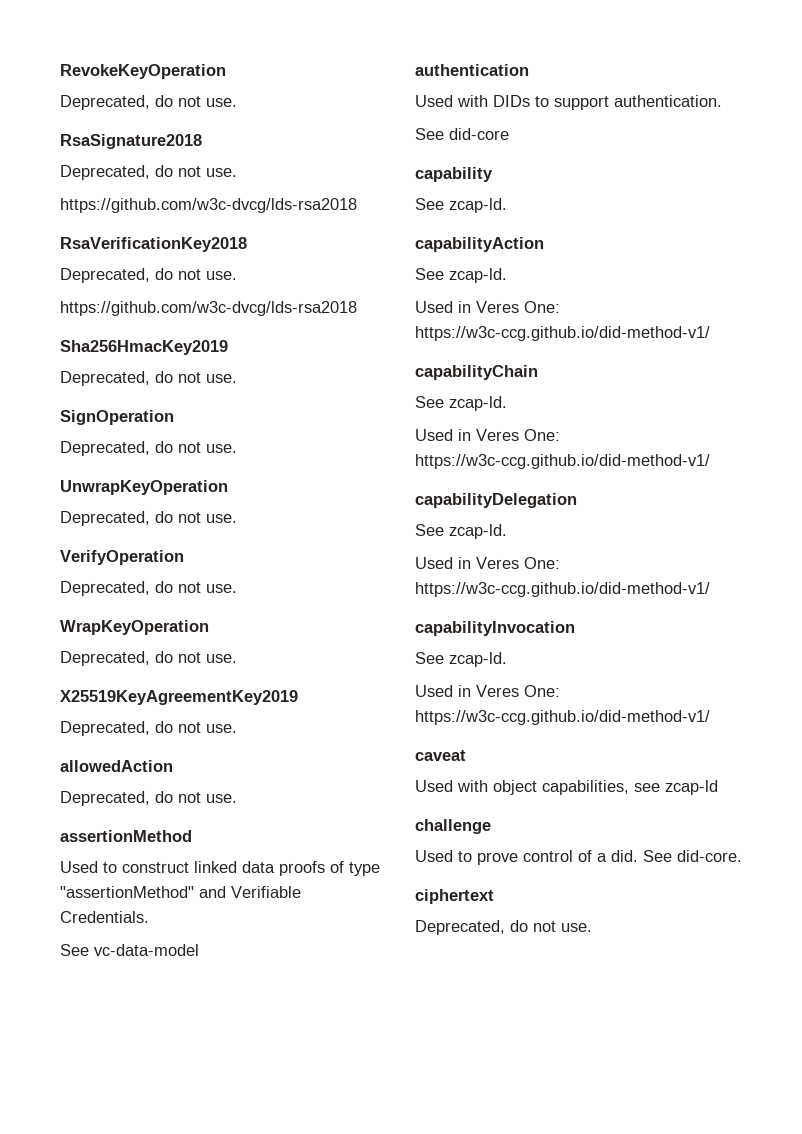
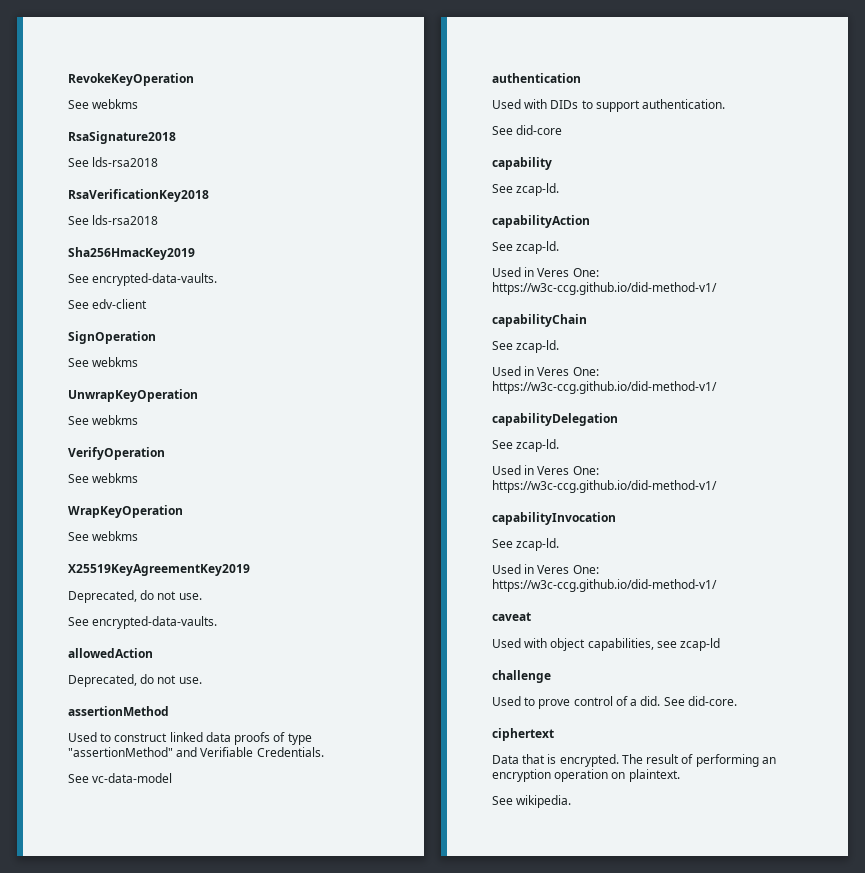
  RevokeKeyOperation
- Deprecated, do not use.
+ See webkms
  RsaSignature2018
- Deprecated, do not use.
- https://github.com/w3c-dvcg/lds-rsa2018
+ See lds-rsa2018
  RsaVerificationKey2018
- Deprecated, do not use.
- https://github.com/w3c-dvcg/lds-rsa2018
+ See lds-rsa2018
  Sha256HmacKey2019
- Deprecated, do not use.
+ See encrypted-data-vaults.
+ See edv-client
  SignOperation
- Deprecated, do not use.
+ See webkms
  UnwrapKeyOperation
- Deprecated, do not use.
+ See webkms
  VerifyOperation
- Deprecated, do not use.
+ See webkms
  WrapKeyOperation
- Deprecated, do not use.
+ See webkms
  X25519KeyAgreementKey2019
  Deprecated, do not use.
+ See encrypted-data-vaults.
  ciphertext
- Deprecated, do not use.
+ Data that is encrypted. The result of performing an encryption operation on plaintext.
+ See wikipedia.

